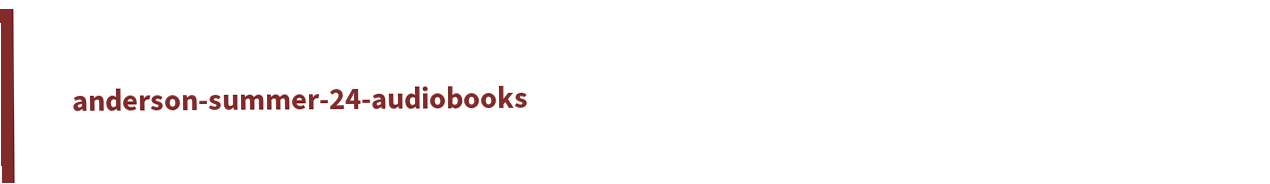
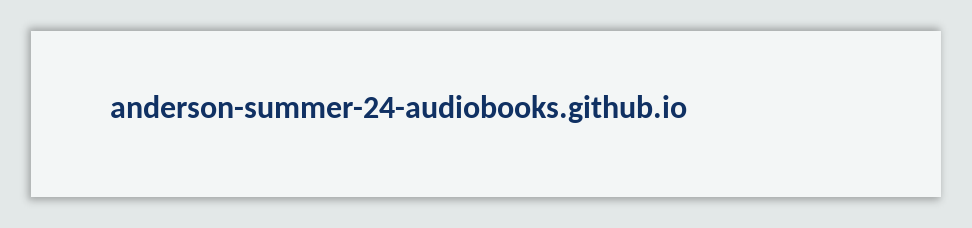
- anderson-summer-24-audiobooks
+ anderson-summer-24-audiobooks.github.io

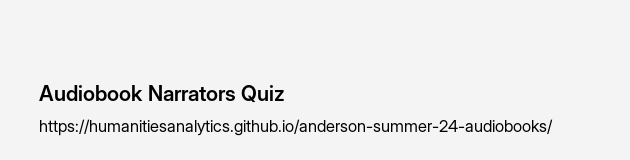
- anderson-summer-24-audiobooks.github.io
+ Audiobook Narrators Quiz
+ https://humanitiesanalytics.github.io/anderson-summer-24-audiobooks/

